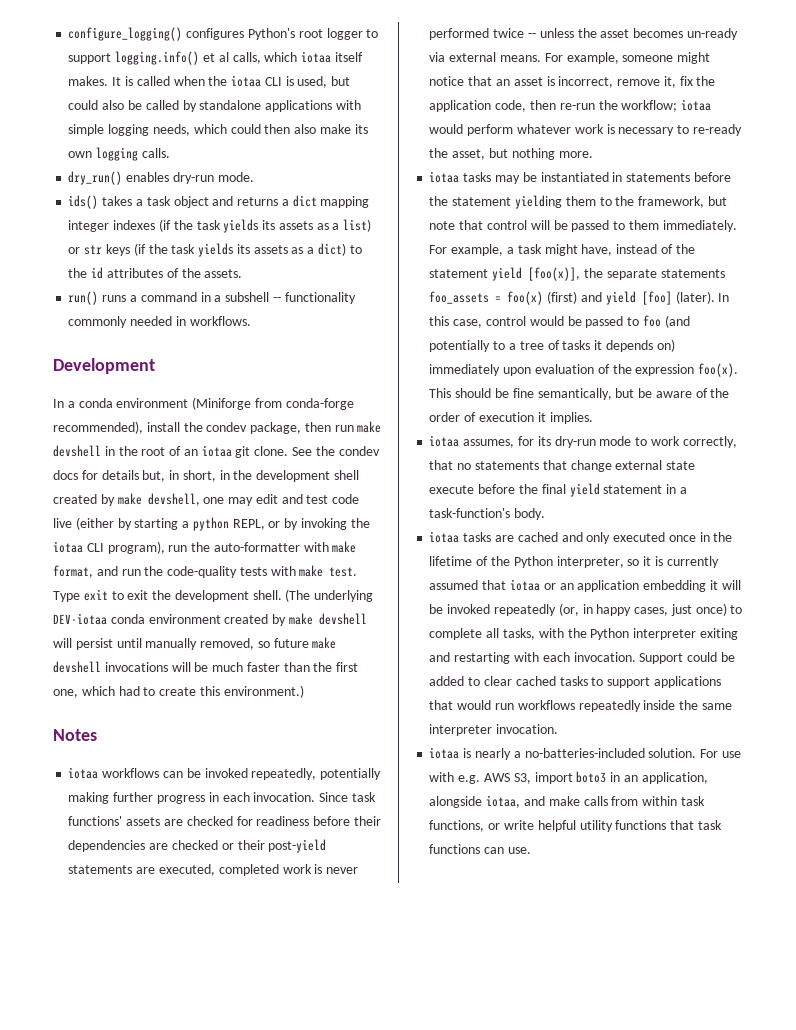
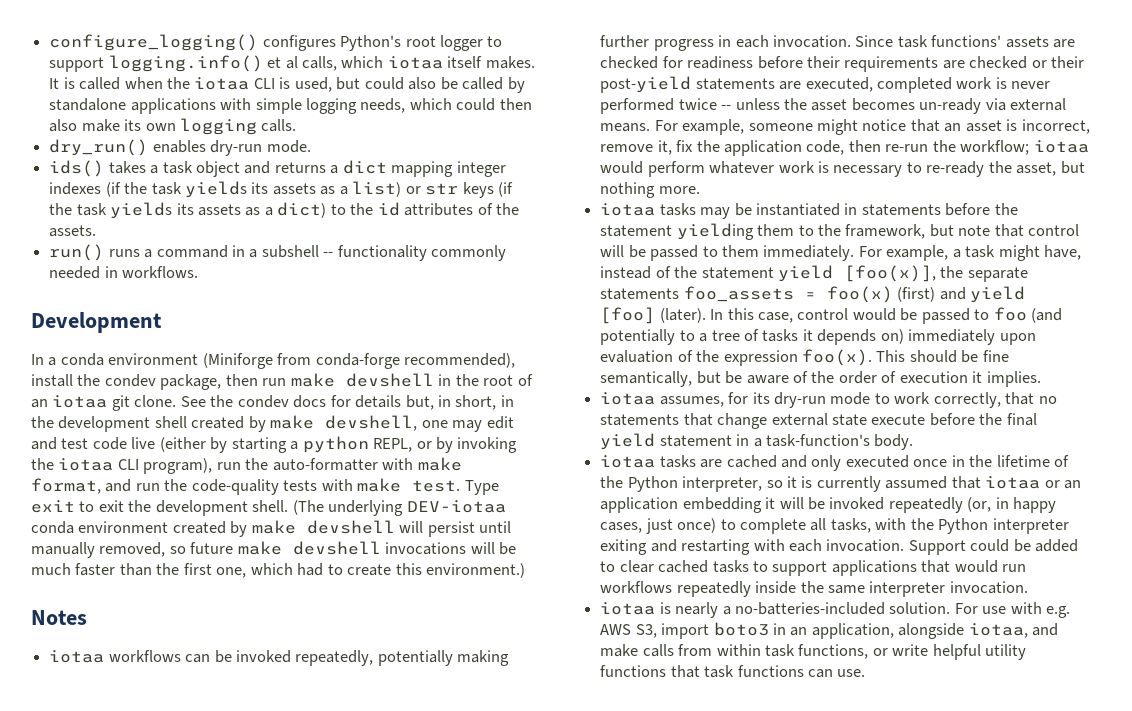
- Since task functions' assets are checked for readiness before their dependencies are checked or their post-yield statements are executed, completed work is never performed twice -- unless the asset becomes un-ready via external means.
+ Since task functions' assets are checked for readiness before their requirements are checked or their post-yield statements are executed, completed work is never performed twice -- unless the asset becomes un-ready via external means.

